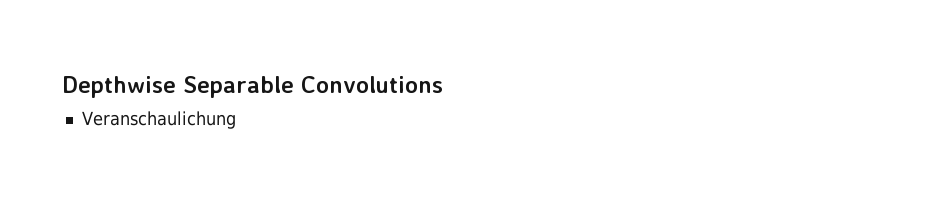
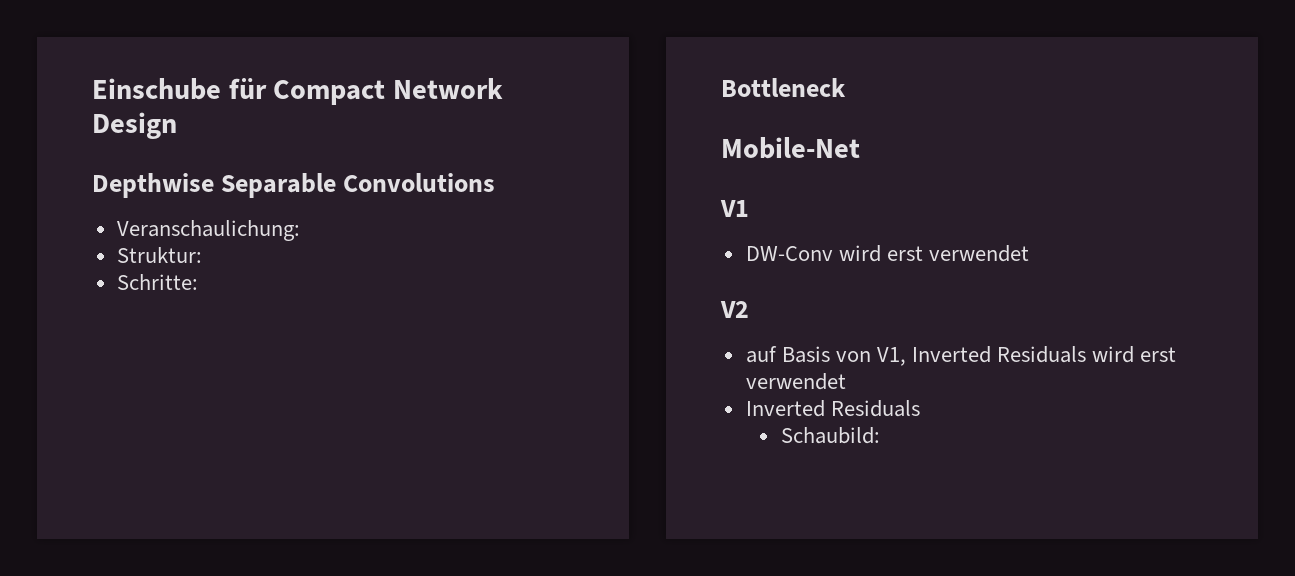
+ Einschube für Compact Network Design
  Depthwise Separable Convolutions
- Veranschaulichung
+ Veranschaulichung:
+ Struktur:
+ Schritte:
+ Bottleneck
+ Mobile-Net
+ V1
+ DW-Conv wird erst verwendet
+ V2
+ auf Basis von V1, Inverted Residuals wird erst verwendet
+ Inverted Residuals
+ Schaubild:

